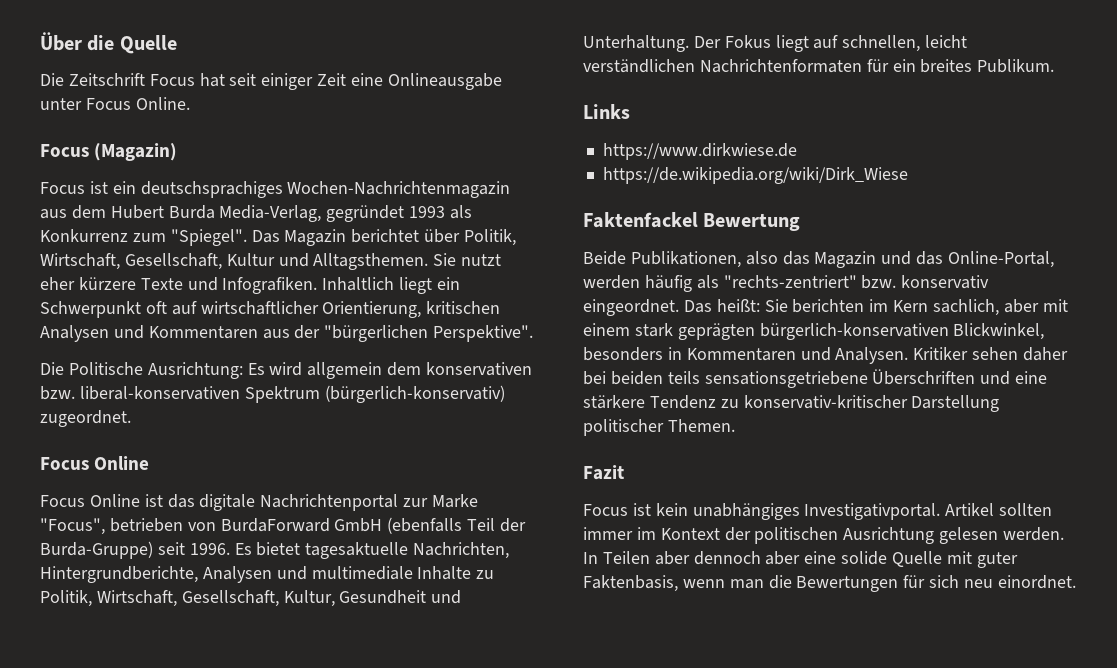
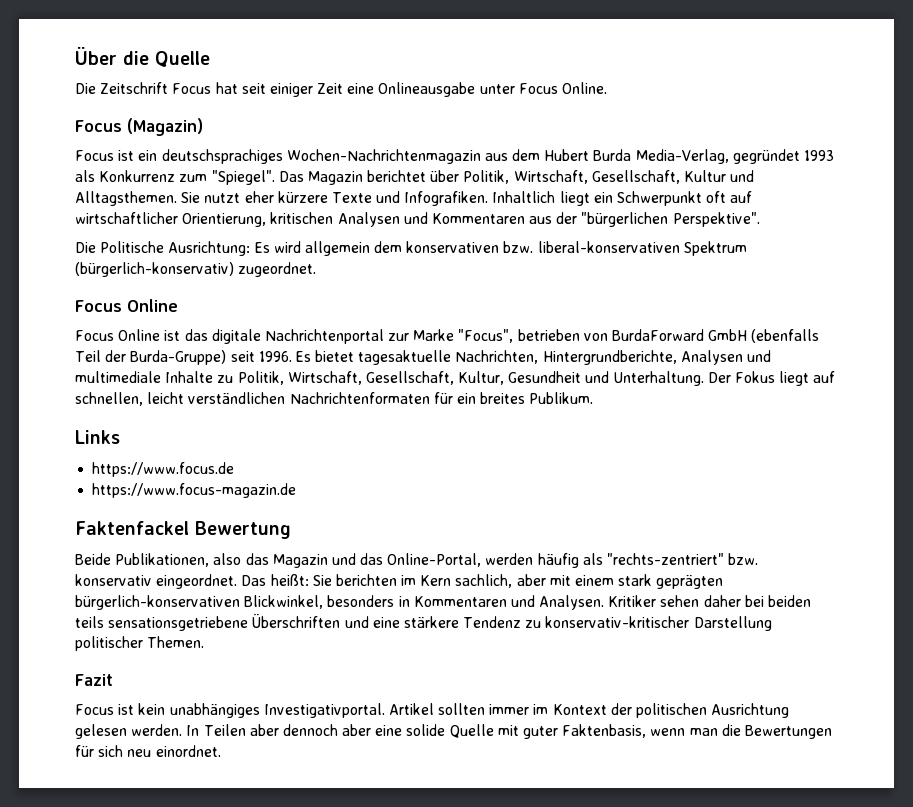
- https://www.dirkwiese.de
- https://de.wikipedia.org/wiki/Dirk_Wiese
+ https://www.focus.de
+ https://www.focus-magazin.de

